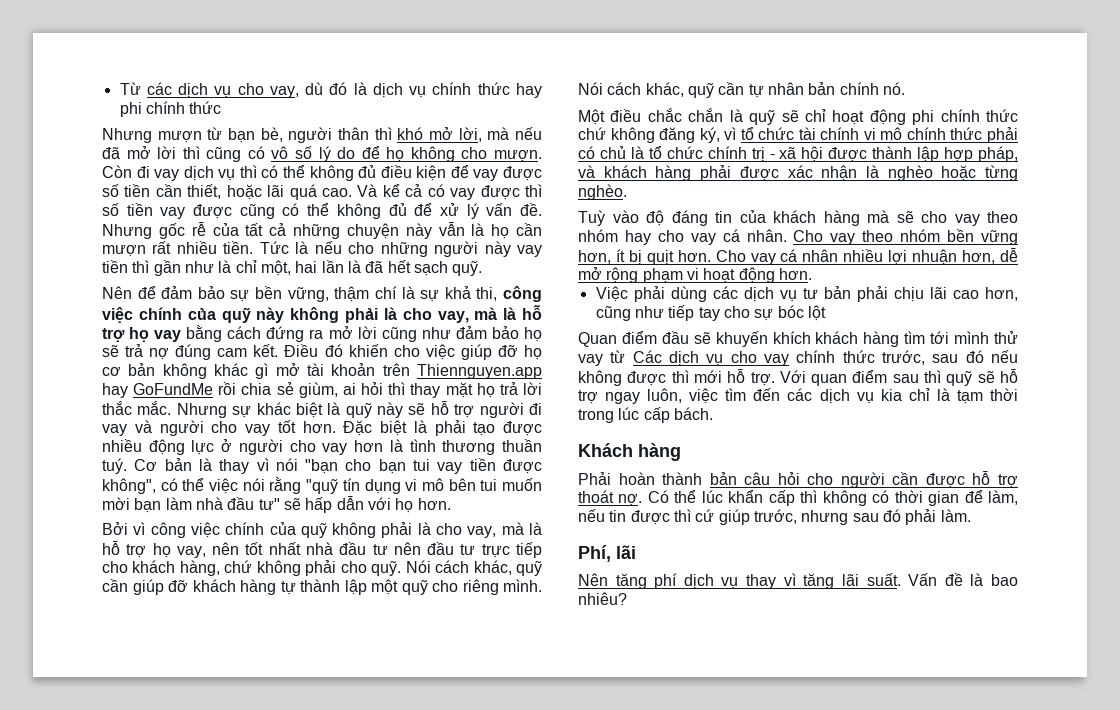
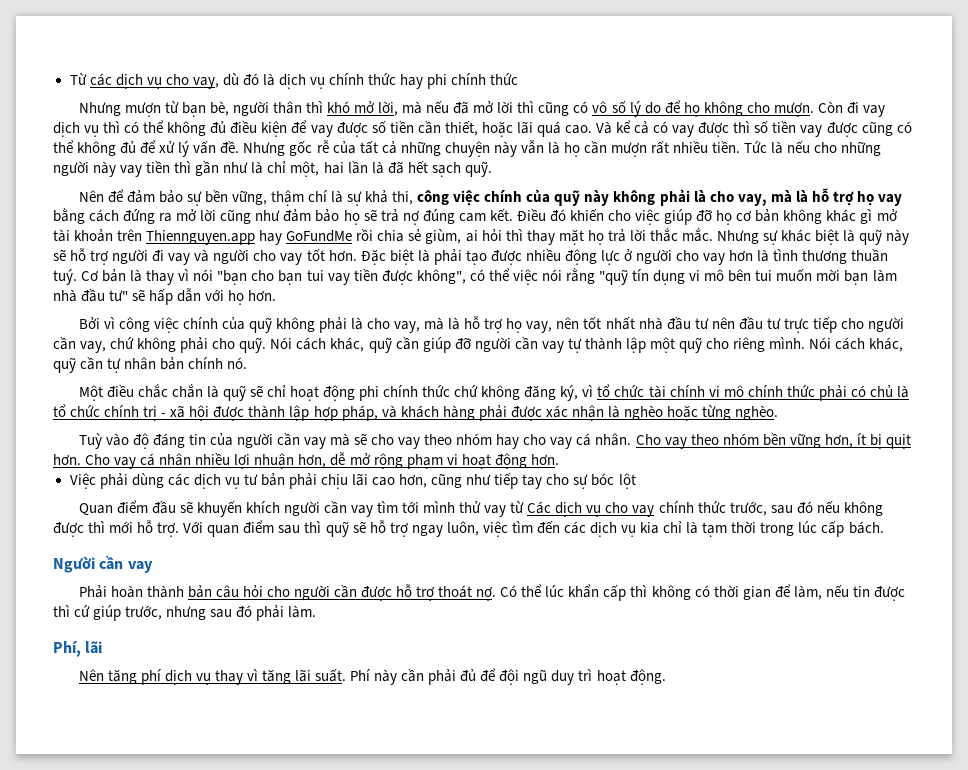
- Bởi vì công việc chính của quỹ không phải là cho vay, mà là hỗ trợ họ vay, nên tốt nhất nhà đầu tư nên đầu tư trực tiếp cho khách hàng, chứ không phải cho quỹ.
+ Bởi vì công việc chính của quỹ không phải là cho vay, mà là hỗ trợ họ vay, nên tốt nhất nhà đầu tư nên đầu tư trực tiếp cho người cần vay, chứ không phải cho quỹ.
- Nói cách khác, quỹ cần giúp đỡ khách hàng tự thành lập một quỹ cho riêng mình.
+ Nói cách khác, quỹ cần giúp đỡ người cần vay tự thành lập một quỹ cho riêng mình.
- Tuỳ vào độ đáng tin của khách hàng mà sẽ cho vay theo nhóm hay cho vay cá nhân.
+ Tuỳ vào độ đáng tin của người cần vay mà sẽ cho vay theo nhóm hay cho vay cá nhân.
- Quan điểm đầu sẽ khuyến khích khách hàng tìm tới mình thử vay từ Các dịch vụ cho vay chính thức trước, sau đó nếu không được thì mới hỗ trợ.
+ Quan điểm đầu sẽ khuyến khích người cần vay tìm tới mình thử vay từ Các dịch vụ cho vay chính thức trước, sau đó nếu không được thì mới hỗ trợ.
- Khách hàng
+ Người cần vay
- Vấn đề là bao nhiêu?
+ Phí này cần phải đủ để đội ngũ duy trì hoạt động.

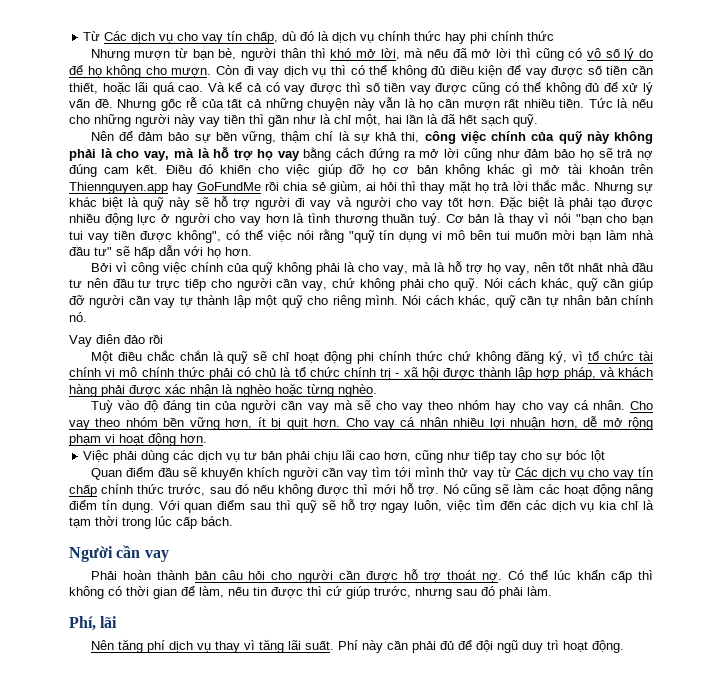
- Từ các dịch vụ cho vay, dù đó là dịch vụ chính thức hay phi chính thức
+ Từ Các dịch vụ cho vay tín chấp, dù đó là dịch vụ chính thức hay phi chính thức
+ Vay điên đảo rồi
- Quan điểm đầu sẽ khuyến khích người cần vay tìm tới mình thử vay từ Các dịch vụ cho vay chính thức trước, sau đó nếu không được thì mới hỗ trợ.
+ Quan điểm đầu sẽ khuyến khích người cần vay tìm tới mình thử vay từ Các dịch vụ cho vay tín chấp chính thức trước, sau đó nếu không được thì mới hỗ trợ.
+ Nó cũng sẽ làm các hoạt động nâng điểm tín dụng.

